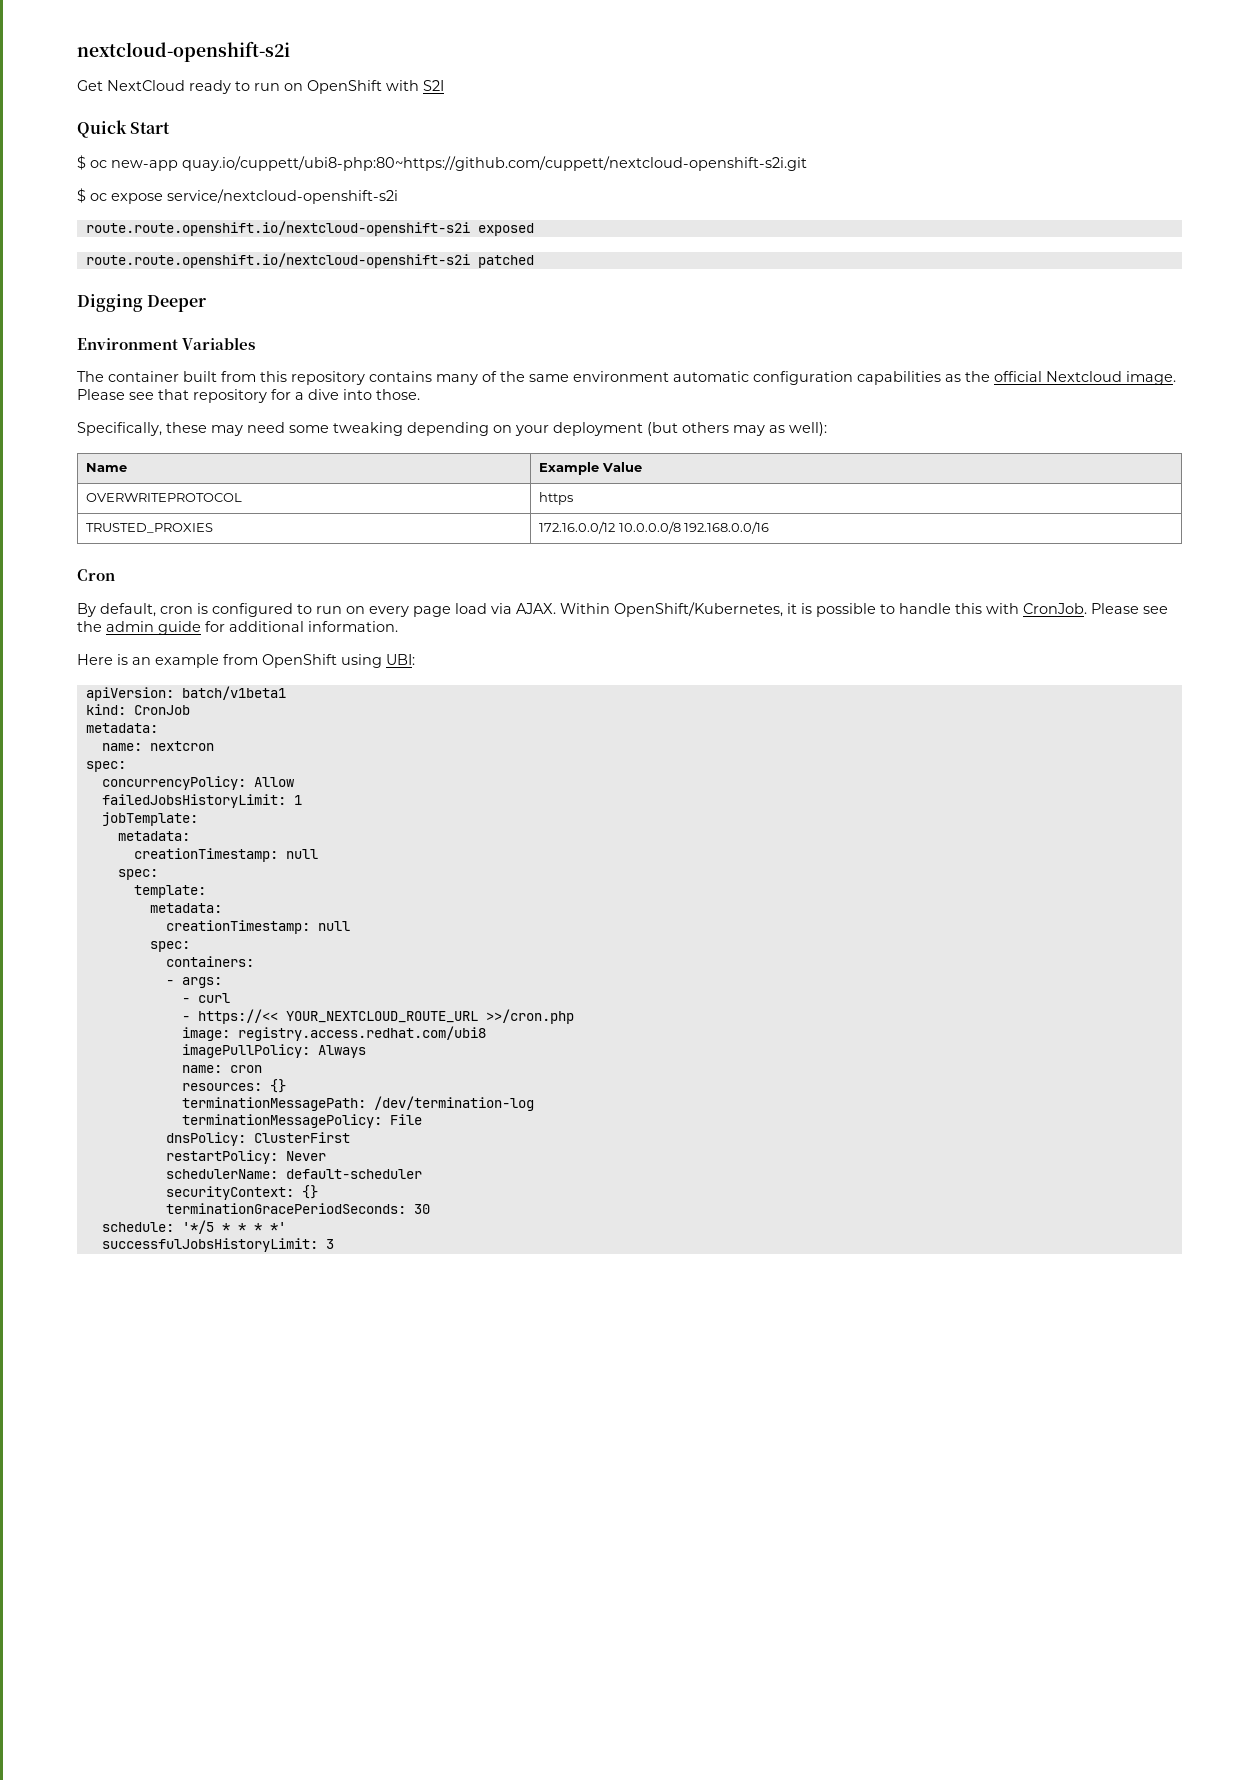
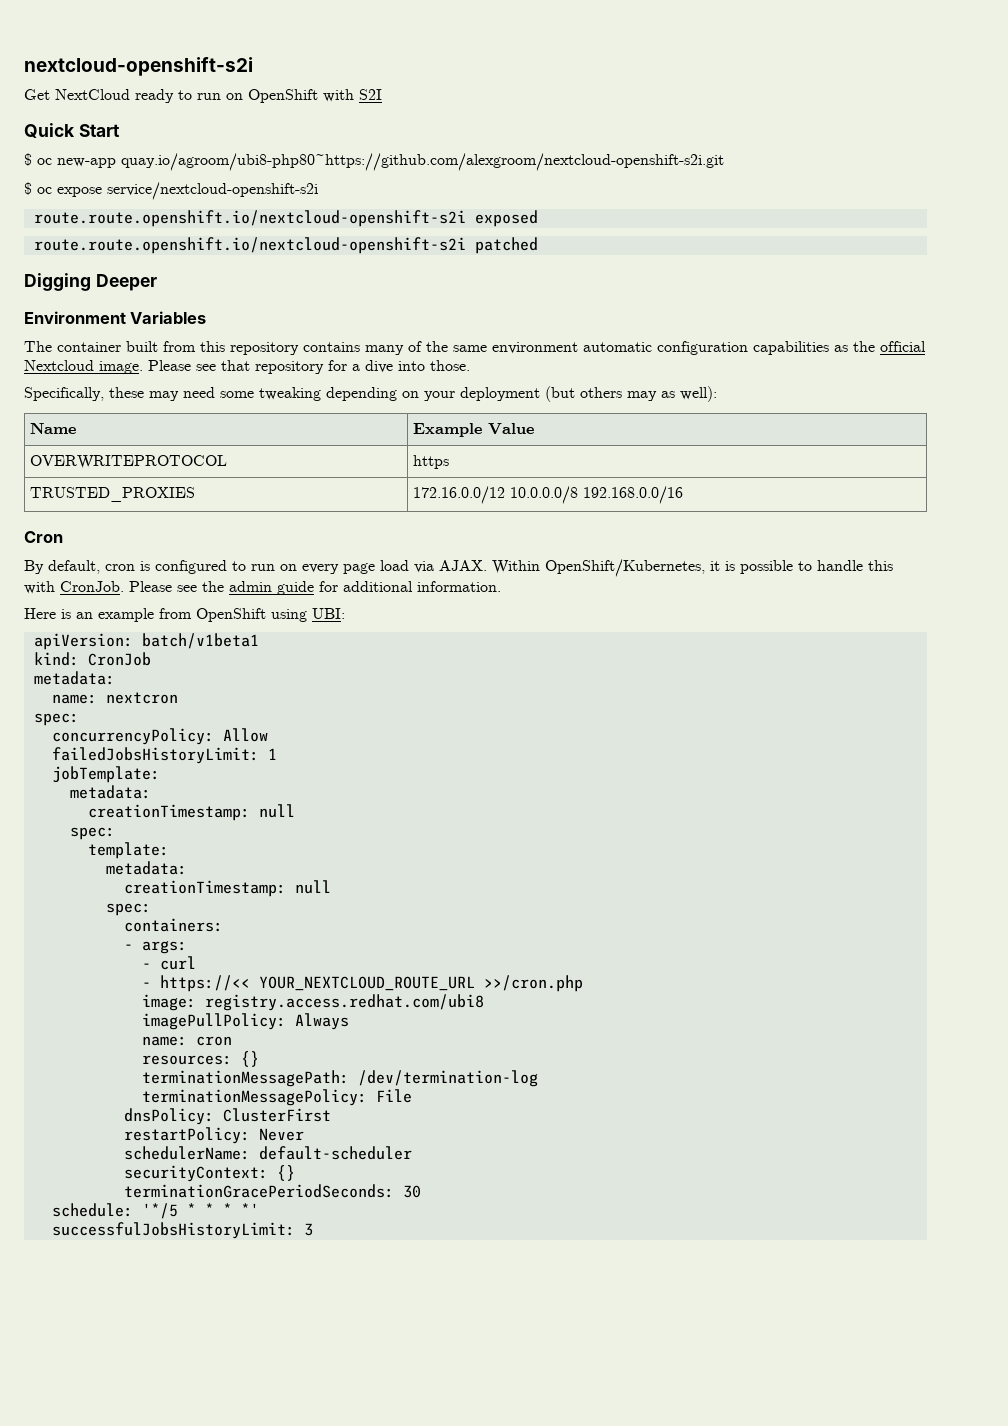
- $ oc new-app quay.io/cuppett/ubi8-php:80~https://github.com/cuppett/nextcloud-openshift-s2i.git
+ $ oc new-app quay.io/agroom/ubi8-php80~https://github.com/alexgroom/nextcloud-openshift-s2i.git

